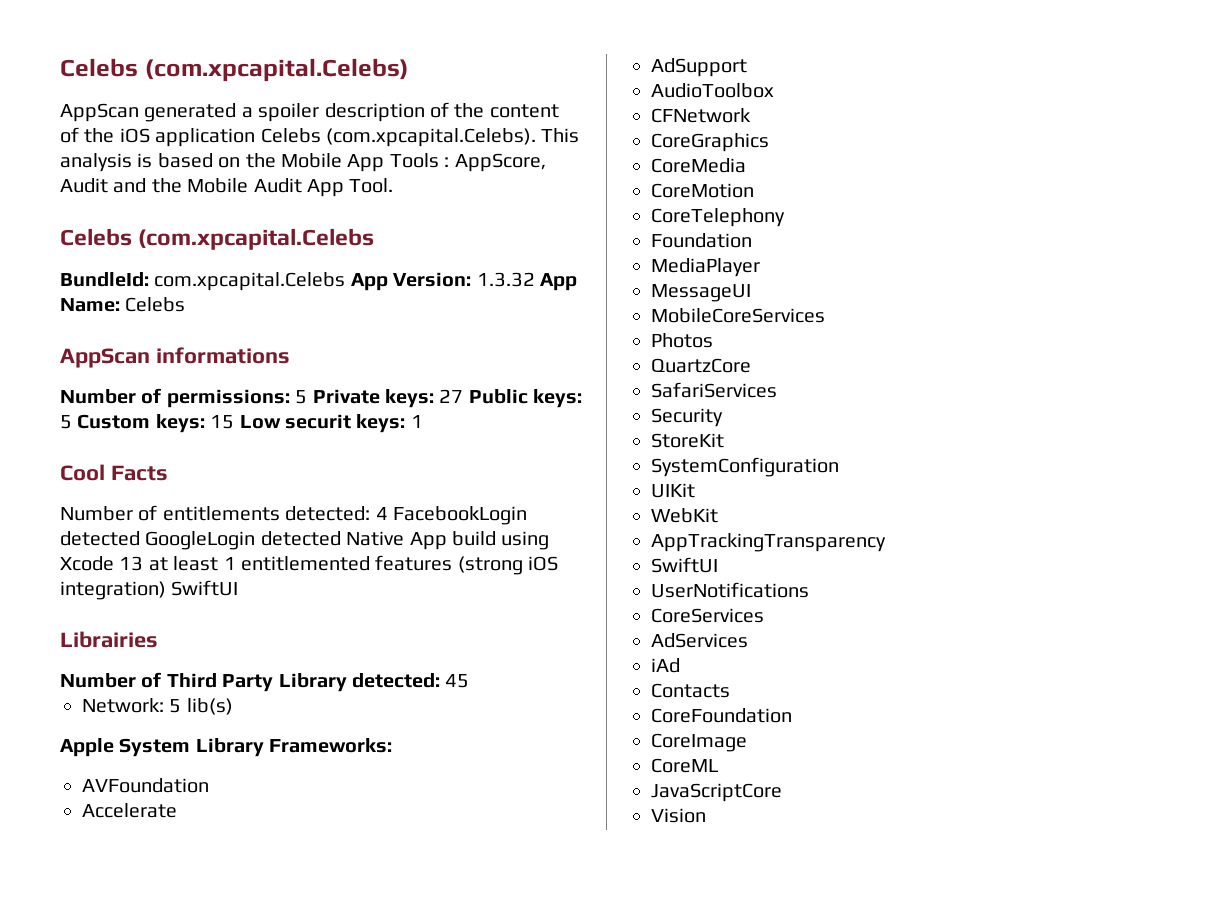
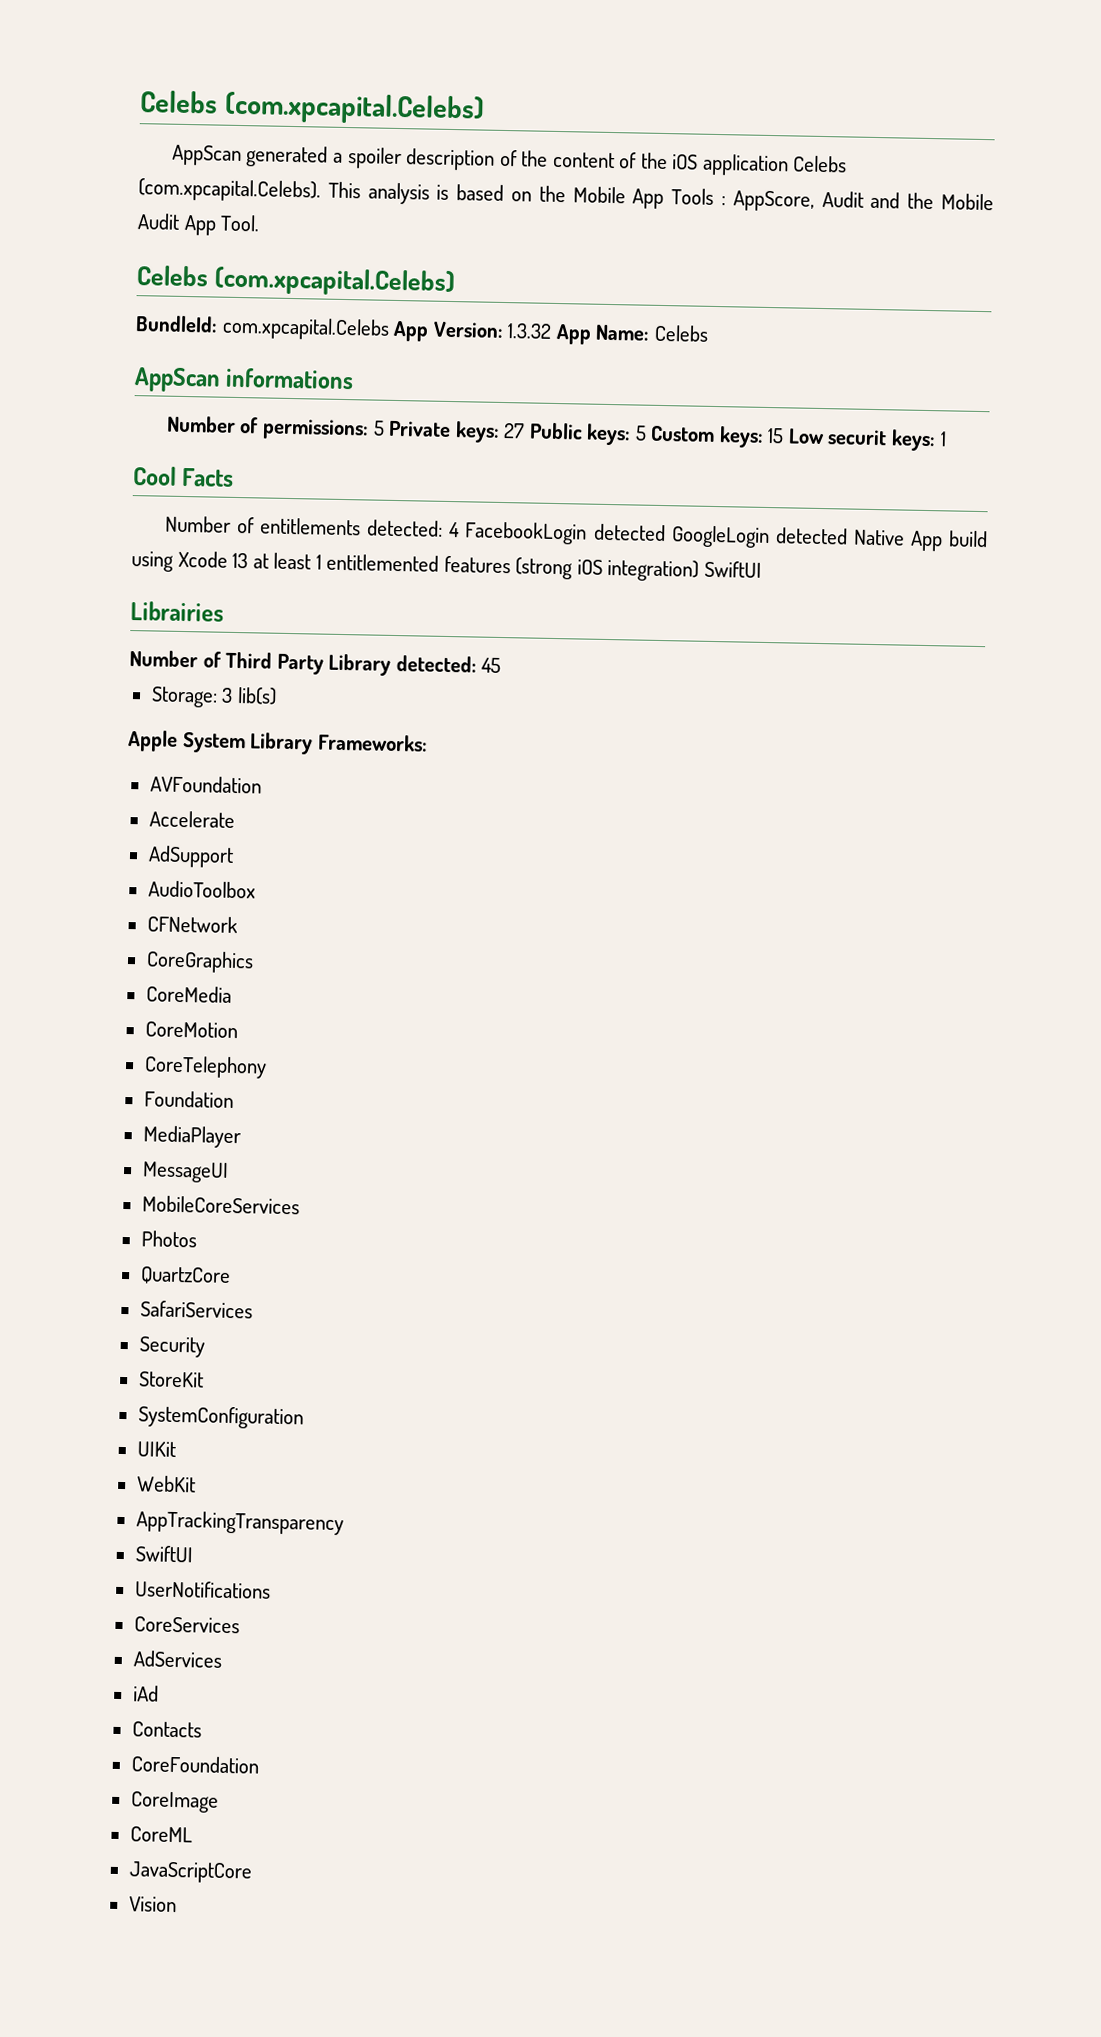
  AppScan generated a spoiler description of the content of the iOS application Celebs (com.xpcapital.Celebs). This analysis is based on the Mobile App Tools : AppScore, Audit and the Mobile Audit App Tool.
- Celebs (com.xpcapital.Celebs
+ Celebs (com.xpcapital.Celebs)
- Network: 5 lib(s)
+ Storage: 3 lib(s)

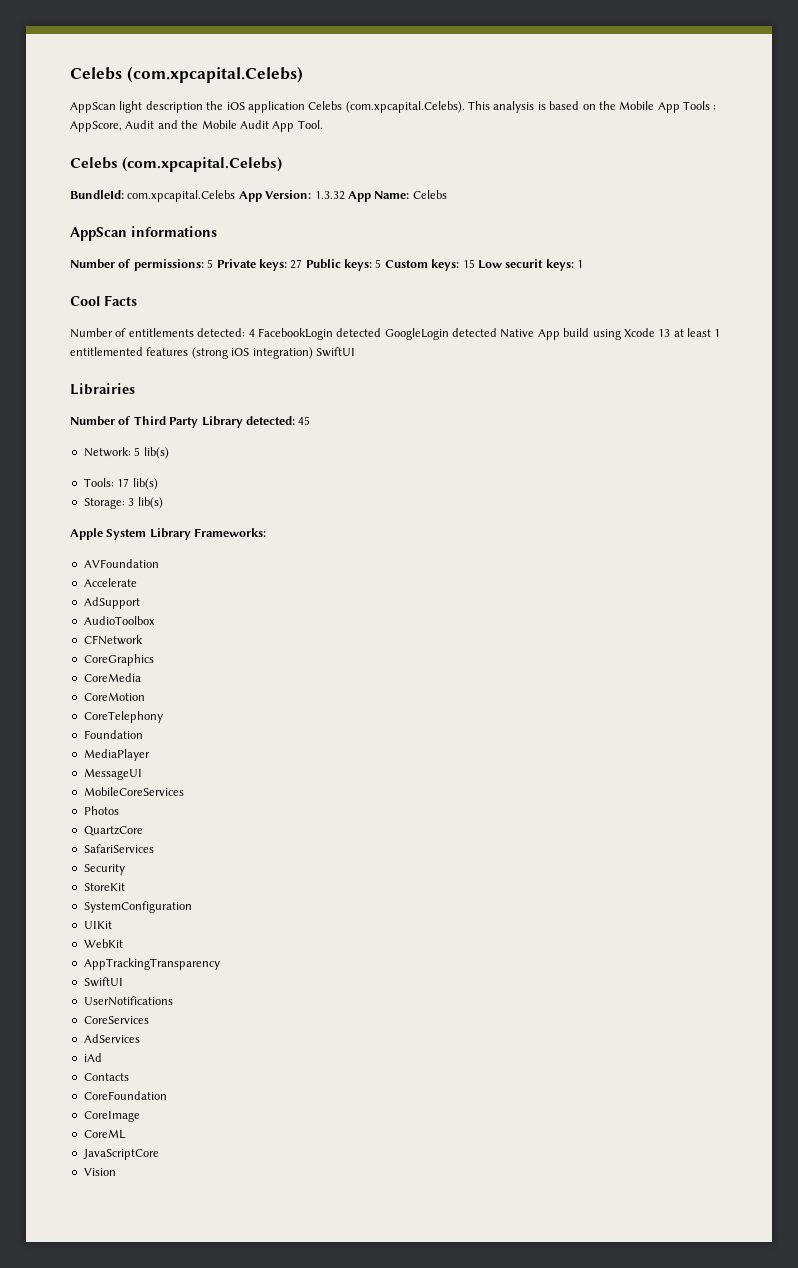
- AppScan generated a spoiler description of the content of the iOS application Celebs (com.xpcapital.Celebs). This analysis is based on the Mobile App Tools : AppScore, Audit and the Mobile Audit App Tool.
+ AppScan light description the iOS application Celebs (com.xpcapital.Celebs). This analysis is based on the Mobile App Tools : AppScore, Audit and the Mobile Audit App Tool.
+ Network: 5 lib(s)
+ Tools: 17 lib(s)

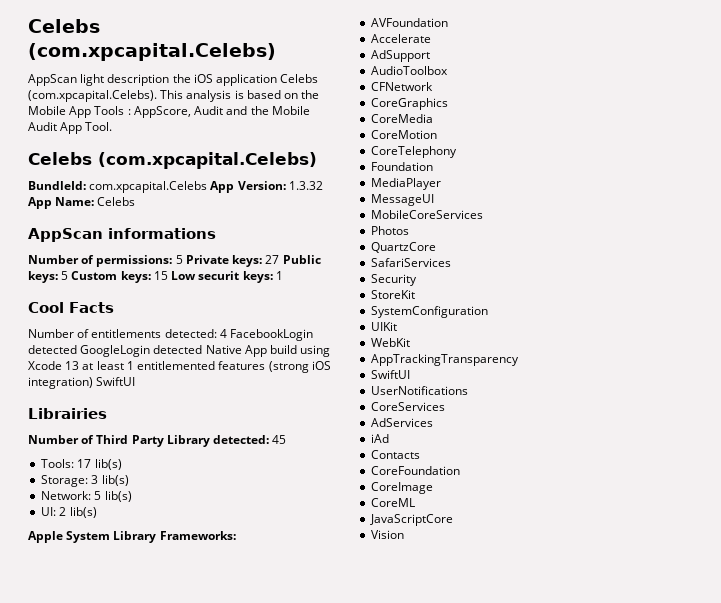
- Network: 5 lib(s)
+ Network: 5 lib(s)
+ UI: 2 lib(s)

